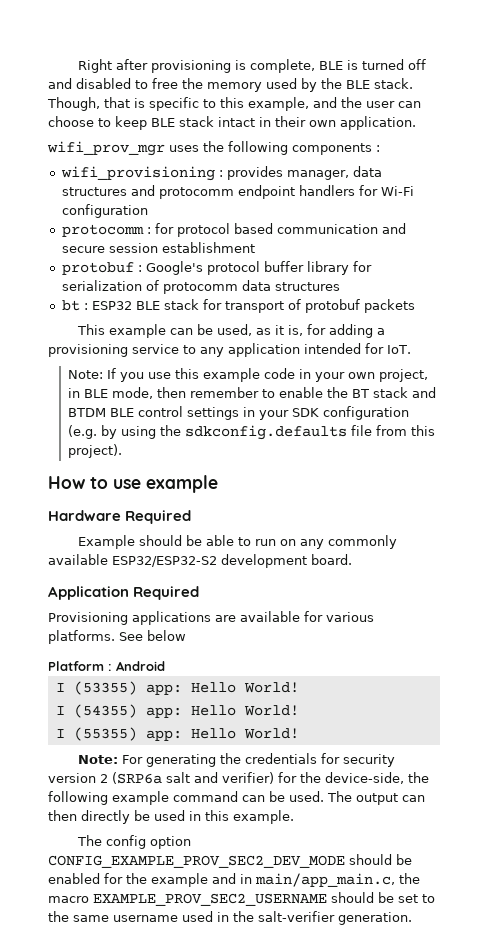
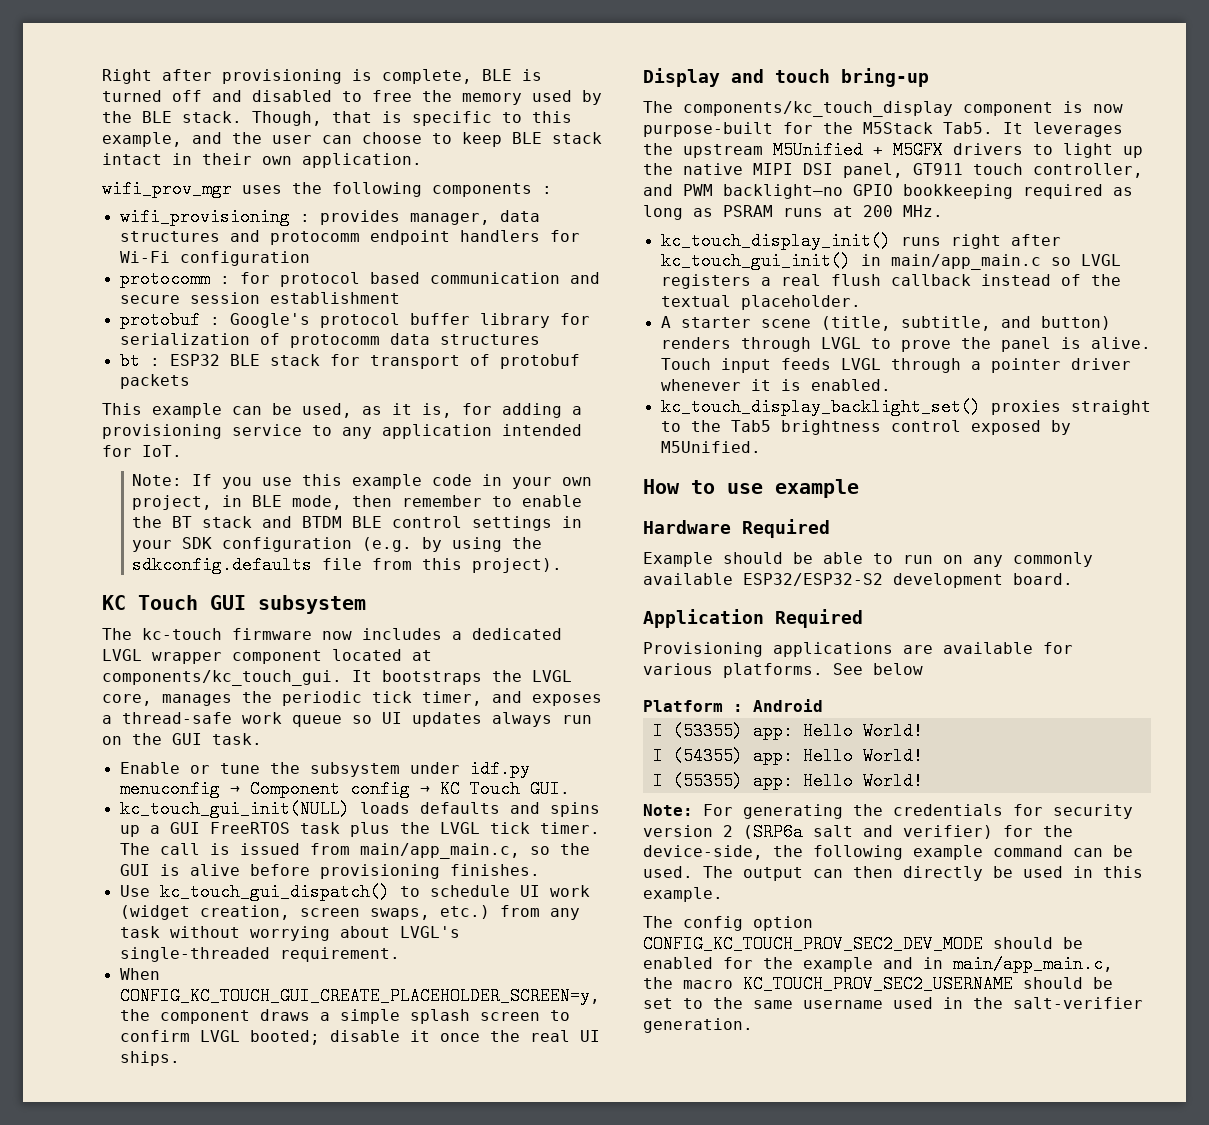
+ KC Touch GUI subsystem
+ The kc-touch firmware now includes a dedicated LVGL wrapper component located at components/kc_touch_gui. It bootstraps the LVGL core, manages the periodic tick timer, and exposes a thread-safe work queue so UI updates always run on the GUI task.
+ Enable or tune the subsystem under idf.py menuconfig → Component config → KC Touch GUI.
+ kc_touch_gui_init(NULL) loads defaults and spins up a GUI FreeRTOS task plus the LVGL tick timer. The call is issued from main/app_main.c, so the GUI is alive before provisioning finishes.
+ Use kc_touch_gui_dispatch() to schedule UI work (widget creation, screen swaps, etc.) from any task without worrying about LVGL's single-threaded requirement.
+ When CONFIG_KC_TOUCH_GUI_CREATE_PLACEHOLDER_SCREEN=y, the component draws a simple splash screen to confirm LVGL booted; disable it once the real UI ships.
+ Display and touch bring-up
+ The components/kc_touch_display component is now purpose-built for the M5Stack Tab5. It leverages the upstream M5Unified + M5GFX drivers to light up the native MIPI DSI panel, GT911 touch controller, and PWM backlight—no GPIO bookkeeping required as long as PSRAM runs at 200 MHz.
+ kc_touch_display_init() runs right after kc_touch_gui_init() in main/app_main.c so LVGL registers a real flush callback instead of the textual placeholder.
+ A starter scene (title, subtitle, and button) renders through LVGL to prove the panel is alive. Touch input feeds LVGL through a pointer driver whenever it is enabled.
+ kc_touch_display_backlight_set() proxies straight to the Tab5 brightness control exposed by M5Unified.
- The config option CONFIG_EXAMPLE_PROV_SEC2_DEV_MODE should be enabled for the example and in main/app_main.c, the macro EXAMPLE_PROV_SEC2_USERNAME should be set to the same username used in the salt-verifier generation.
+ The config option CONFIG_KC_TOUCH_PROV_SEC2_DEV_MODE should be enabled for the example and in main/app_main.c, the macro KC_TOUCH_PROV_SEC2_USERNAME should be set to the same username used in the salt-verifier generation.

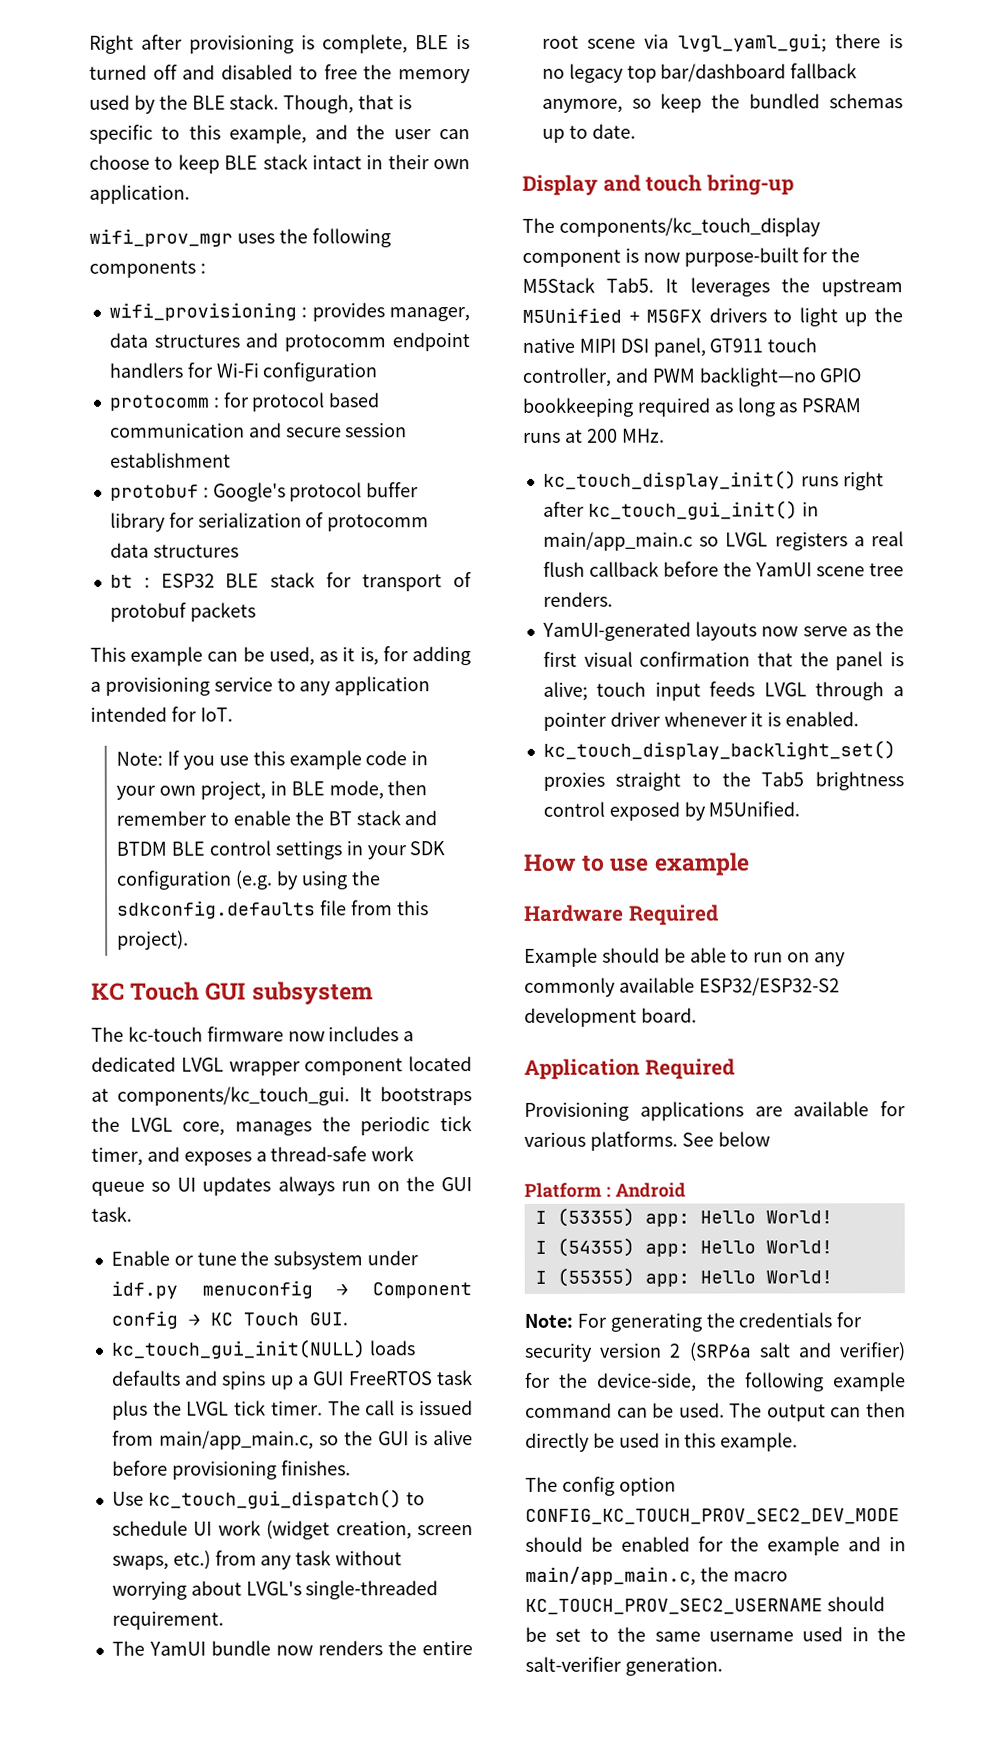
- When CONFIG_KC_TOUCH_GUI_CREATE_PLACEHOLDER_SCREEN=y, the component draws a simple splash screen to confirm LVGL booted; disable it once the real UI ships.
+ The YamUI bundle now renders the entire root scene via lvgl_yaml_gui; there is no legacy top bar/dashboard fallback anymore, so keep the bundled schemas up to date.
- kc_touch_display_init() runs right after kc_touch_gui_init() in main/app_main.c so LVGL registers a real flush callback instead of the textual placeholder.
- A starter scene (title, subtitle, and button) renders through LVGL to prove the panel is alive. Touch input feeds LVGL through a pointer driver whenever it is enabled.
+ kc_touch_display_init() runs right after kc_touch_gui_init() in main/app_main.c so LVGL registers a real flush callback before the YamUI scene tree renders.
+ YamUI-generated layouts now serve as the first visual confirmation that the panel is alive; touch input feeds LVGL through a pointer driver whenever it is enabled.

